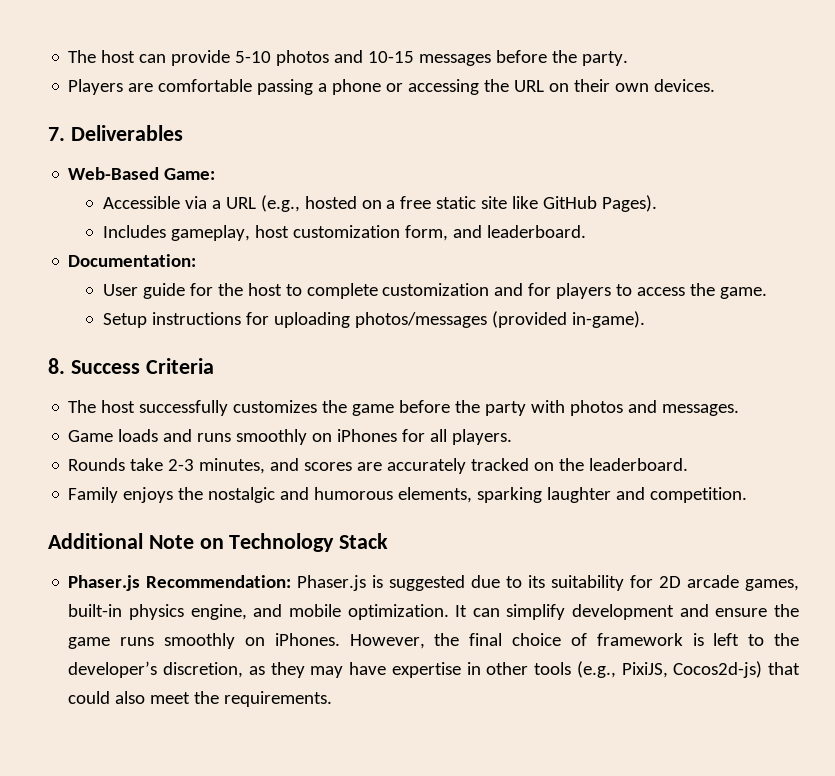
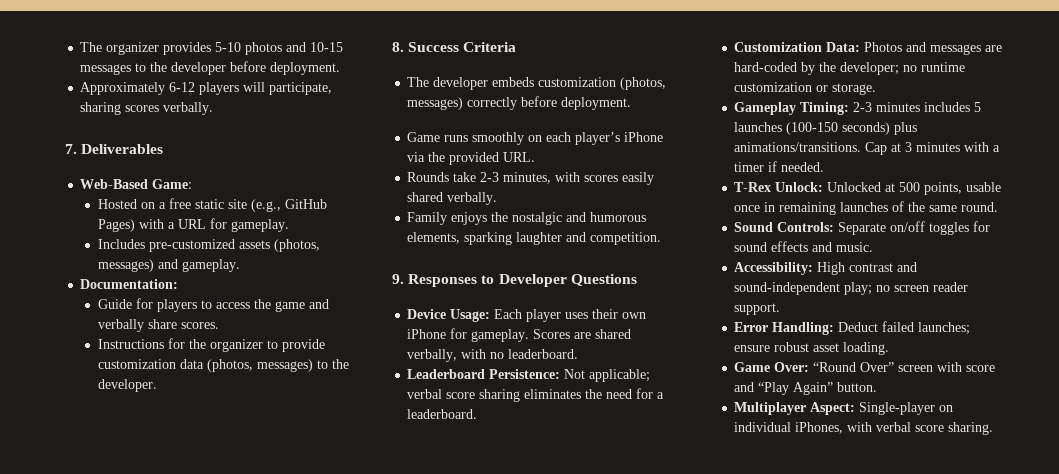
- The host can provide 5-10 photos and 10-15 messages before the party.
- Players are comfortable passing a phone or accessing the URL on their own devices.
+ The organizer provides 5-10 photos and 10-15 messages to the developer before deployment.
+ Approximately 6-12 players will participate, sharing scores verbally.
  7. Deliverables
  Web-Based Game:
- Accessible via a URL (e.g., hosted on a free static site like GitHub Pages).
- Includes gameplay, host customization form, and leaderboard.
+ Hosted on a free static site (e.g., GitHub Pages) with a URL for gameplay.
+ Includes pre-customized assets (photos, messages) and gameplay.
  Documentation:
- User guide for the host to complete customization and for players to access the game.
- Setup instructions for uploading photos/messages (provided in-game).
+ Guide for players to access the game and verbally share scores.
+ Instructions for the organizer to provide customization data (photos, messages) to the developer.
  8. Success Criteria
- The host successfully customizes the game before the party with photos and messages.
- Game loads and runs smoothly on iPhones for all players.
- Rounds take 2-3 minutes, and scores are accurately tracked on the leaderboard.
+ The developer embeds customization (photos, messages) correctly before deployment.
+ Game runs smoothly on each player’s iPhone via the provided URL.
+ Rounds take 2-3 minutes, with scores easily shared verbally.
- Additional Note on Technology Stack
- Phaser.js Recommendation: Phaser.js is suggested due to its suitability for 2D arcade games, built-in physics engine, and mobile optimization. It can simplify development and ensure the game runs smoothly on iPhones. However, the final choice of framework is left to the developer’s discretion, as they may have expertise in other tools (e.g., PixiJS, Cocos2d-js) that could also meet the requirements.
+ 9. Responses to Developer Questions
+ Device Usage: Each player uses their own iPhone for gameplay. Scores are shared verbally, with no leaderboard.
+ Leaderboard Persistence: Not applicable; verbal score sharing eliminates the need for a leaderboard.
+ Customization Data: Photos and messages are hard-coded by the developer; no runtime customization or storage.
+ Gameplay Timing: 2-3 minutes includes 5 launches (100-150 seconds) plus animations/transitions. Cap at 3 minutes with a timer if needed.
+ T-Rex Unlock: Unlocked at 500 points, usable once in remaining launches of the same round.
+ Sound Controls: Separate on/off toggles for sound effects and music.
+ Accessibility: High contrast and sound-independent play; no screen reader support.
+ Error Handling: Deduct failed launches; ensure robust asset loading.
+ Game Over: “Round Over” screen with score and “Play Again” button.
+ Multiplayer Aspect: Single-player on individual iPhones, with verbal score sharing.

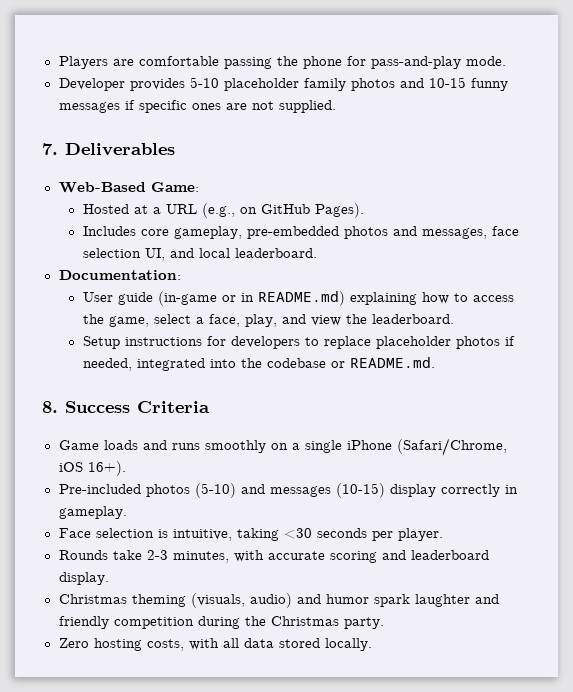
- The organizer provides 5-10 photos and 10-15 messages to the developer before deployment.
- Approximately 6-12 players will participate, sharing scores verbally.
+ Players are comfortable passing the phone for pass-and-play mode.
+ Developer provides 5-10 placeholder family photos and 10-15 funny messages if specific ones are not supplied.
- Hosted on a free static site (e.g., GitHub Pages) with a URL for gameplay.
- Includes pre-customized assets (photos, messages) and gameplay.
+ Hosted at a URL (e.g., on GitHub Pages).
+ Includes core gameplay, pre-embedded photos and messages, face selection UI, and local leaderboard.
  Documentation:
- Guide for players to access the game and verbally share scores.
- Instructions for the organizer to provide customization data (photos, messages) to the developer.
+ User guide (in-game or in README.md) explaining how to access the game, select a face, play, and view the leaderboard.
+ Setup instructions for developers to replace placeholder photos if needed, integrated into the codebase or README.md.
  8. Success Criteria
- The developer embeds customization (photos, messages) correctly before deployment.
- Game runs smoothly on each player’s iPhone via the provided URL.
+ Game loads and runs smoothly on a single iPhone (Safari/Chrome, iOS 16+).
+ Pre-included photos (5-10) and messages (10-15) display correctly in gameplay.
+ Face selection is intuitive, taking <30 seconds per player.
- Rounds take 2-3 minutes, with scores easily shared verbally.
- Family enjoys the nostalgic and humorous elements, sparking laughter and competition.
- 9. Responses to Developer Questions
- Device Usage: Each player uses their own iPhone for gameplay. Scores are shared verbally, with no leaderboard.
- Leaderboard Persistence: Not applicable; verbal score sharing eliminates the need for a leaderboard.
- Customization Data: Photos and messages are hard-coded by the developer; no runtime customization or storage.
- Gameplay Timing: 2-3 minutes includes 5 launches (100-150 seconds) plus animations/transitions. Cap at 3 minutes with a timer if needed.
- T-Rex Unlock: Unlocked at 500 points, usable once in remaining launches of the same round.
- Sound Controls: Separate on/off toggles for sound effects and music.
- Accessibility: High contrast and sound-independent play; no screen reader support.
- Error Handling: Deduct failed launches; ensure robust asset loading.
- Game Over: “Round Over” screen with score and “Play Again” button.
- Multiplayer Aspect: Single-player on individual iPhones, with verbal score sharing.
+ Rounds take 2-3 minutes, with accurate scoring and leaderboard display.
+ Christmas theming (visuals, audio) and humor spark laughter and friendly competition during the Christmas party.
+ Zero hosting costs, with all data stored locally.

